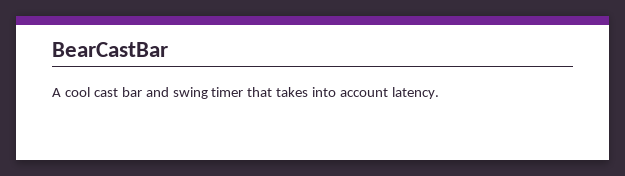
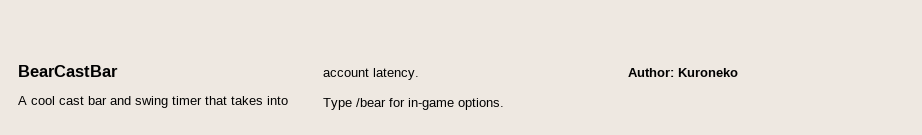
+ Type /bear for in-game options.
+ Author: Kuroneko

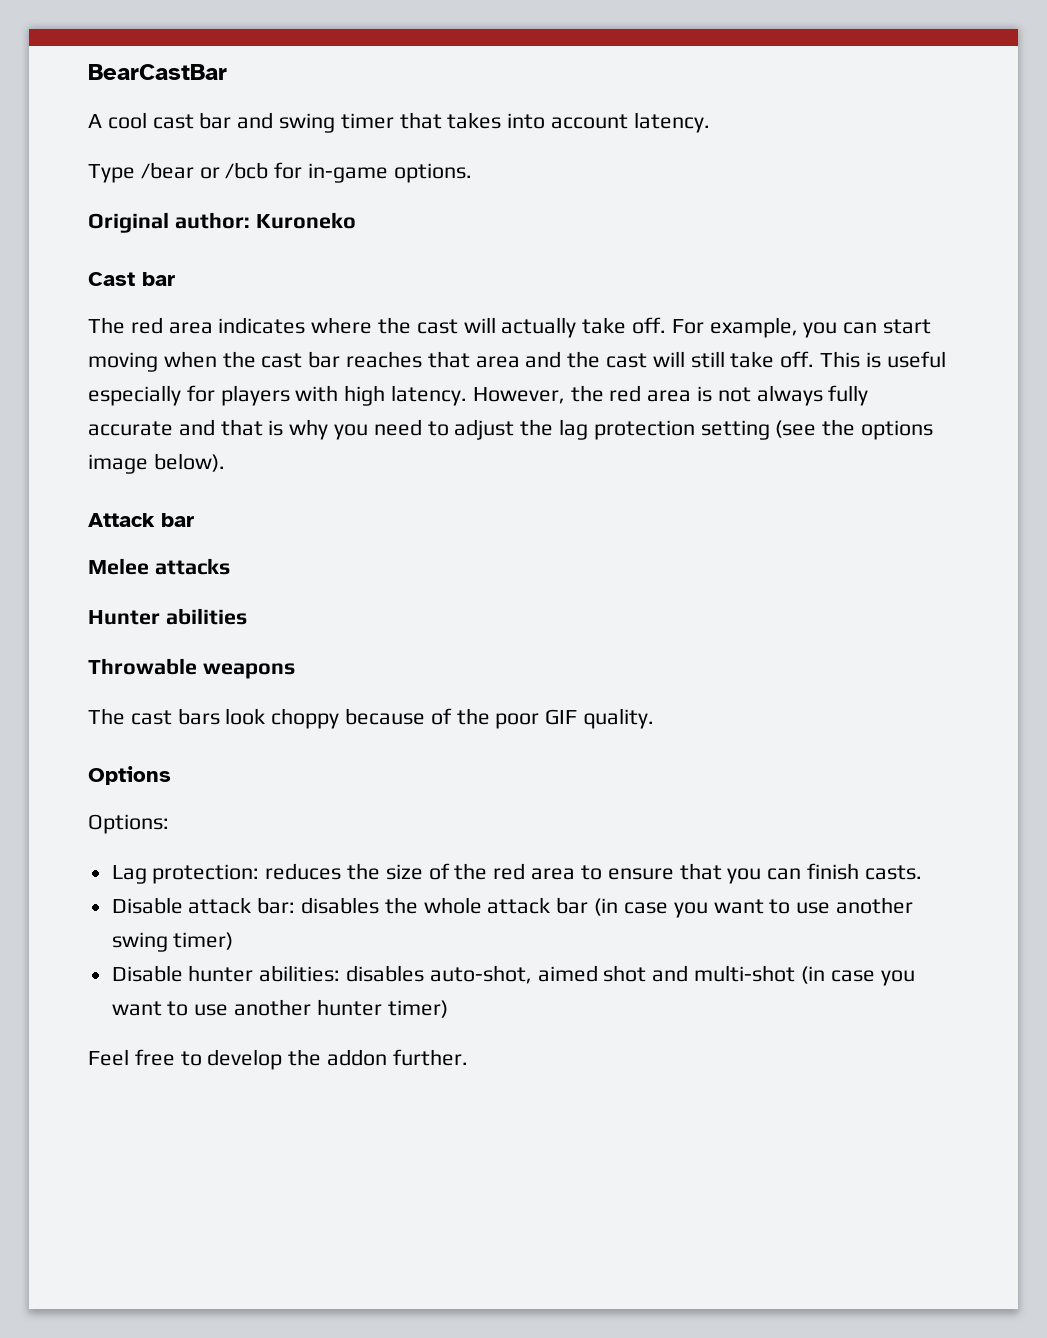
- Type /bear for in-game options.
+ Type /bear or /bcb for in-game options.
- Author: Kuroneko
+ Original author: Kuroneko
+ Cast bar
+ The red area indicates where the cast will actually take off. For example, you can start moving when the cast bar reaches that area and the cast will still take off. This is useful especially for players with high latency. However, the red area is not always fully accurate and that is why you need to adjust the lag protection setting (see the options image below).
+ Attack bar
+ Melee attacks
+ Hunter abilities
+ Throwable weapons
+ The cast bars look choppy because of the poor GIF quality.
+ Options
+ Options:
+ Lag protection: reduces the size of the red area to ensure that you can finish casts.
+ Disable attack bar: disables the whole attack bar (in case you want to use another swing timer)
+ Disable hunter abilities: disables auto-shot, aimed shot and multi-shot (in case you want to use another hunter timer)
+ Feel free to develop the addon further.

